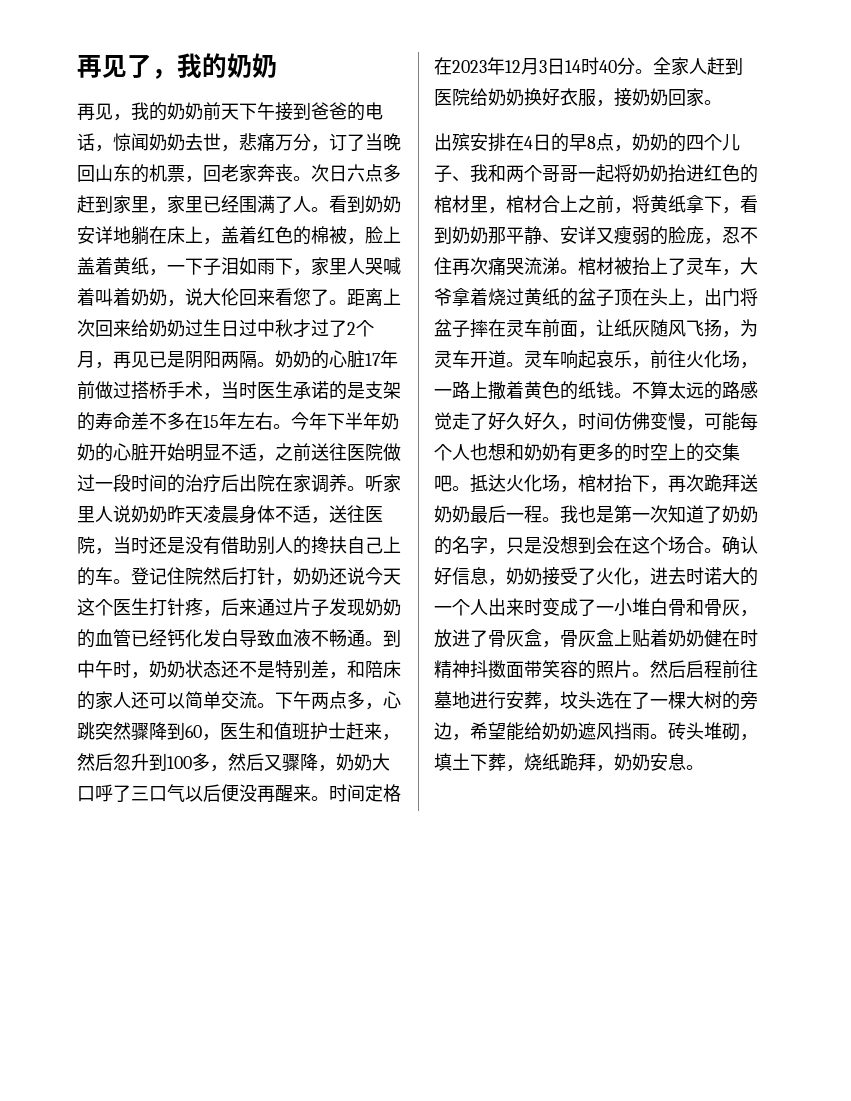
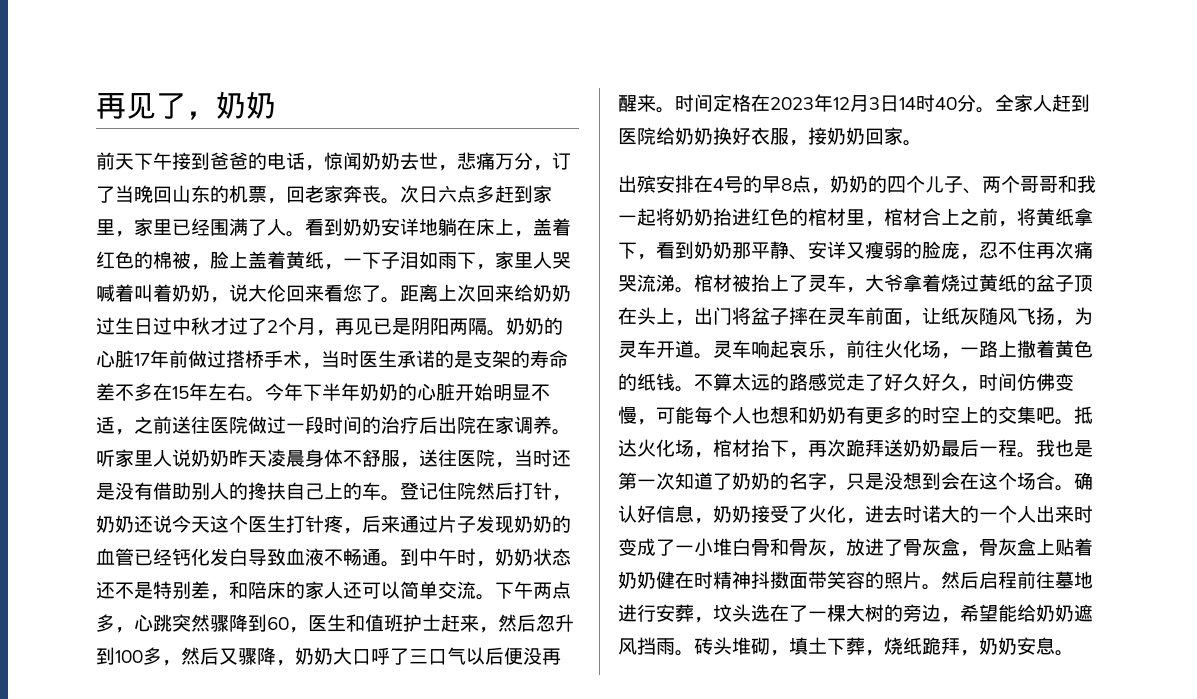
- 再见了，我的奶奶
+ 再见了，奶奶
- 再见，我的奶奶前天下午接到爸爸的电话，惊闻奶奶去世，悲痛万分，订了当晚回山东的机票，回老家奔丧。
+ 前天下午接到爸爸的电话，惊闻奶奶去世，悲痛万分，订了当晚回山东的机票，回老家奔丧。
- 听家里人说奶奶昨天凌晨身体不适，送往医院，当时还是没有借助别人的搀扶自己上的车。
+ 听家里人说奶奶昨天凌晨身体不舒服，送往医院，当时还是没有借助别人的搀扶自己上的车。
- 出殡安排在4日的早8点，奶奶的四个儿子、我和两个哥哥一起将奶奶抬进红色的棺材里，棺材合上之前，将黄纸拿下，看到奶奶那平静、安详又瘦弱的脸庞，忍不住再次痛哭流涕。
+ 出殡安排在4号的早8点，奶奶的四个儿子、两个哥哥和我一起将奶奶抬进红色的棺材里，棺材合上之前，将黄纸拿下，看到奶奶那平静、安详又瘦弱的脸庞，忍不住再次痛哭流涕。

